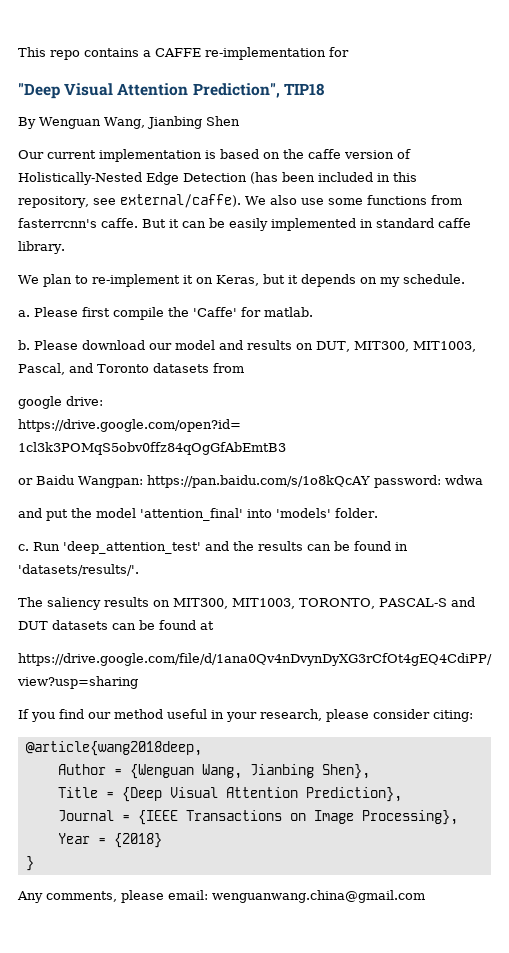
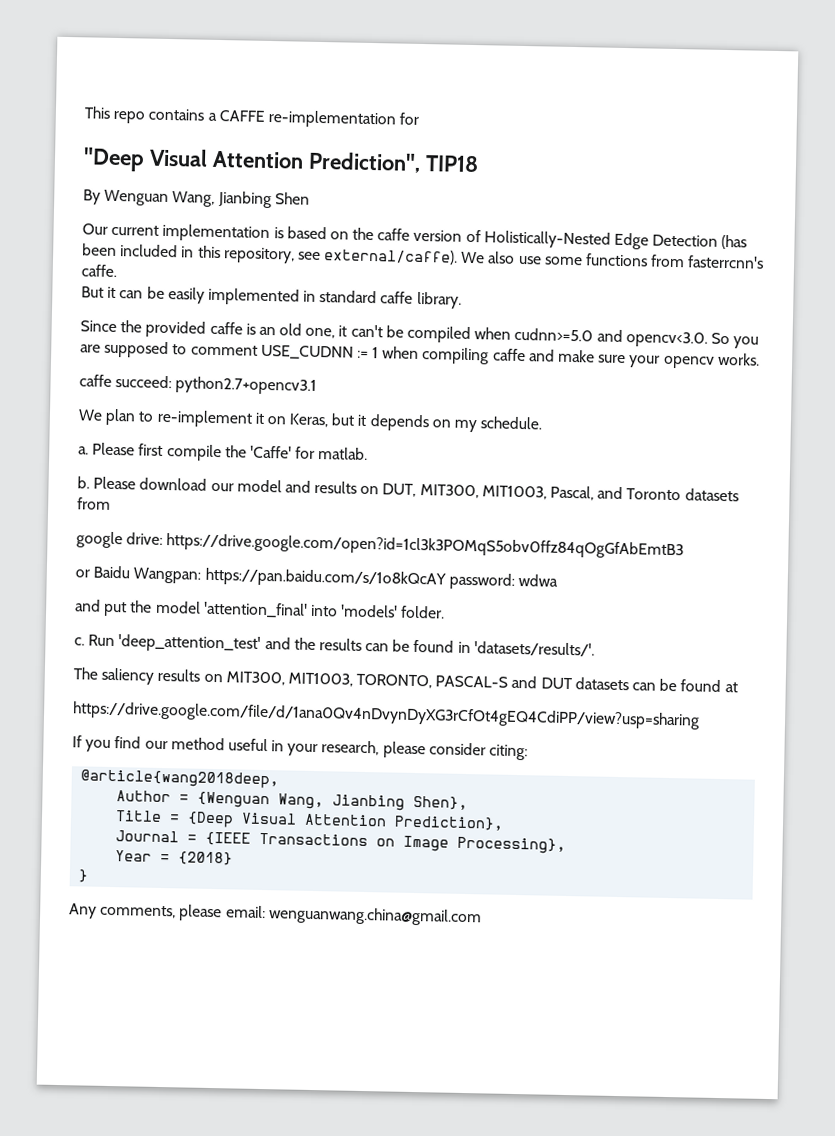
- We also use some functions from fasterrcnn's caffe. But it can be easily implemented in standard caffe library.
+ We also use some functions from fasterrcnn's caffe.
+ But it can be easily implemented in standard caffe library.
+ Since the provided caffe is an old one, it can't be compiled when cudnn>=5.0 and opencv<3.0. So you are supposed to comment USE_CUDNN := 1 when compiling caffe and make sure your opencv works.
+ caffe succeed: python2.7+opencv3.1

